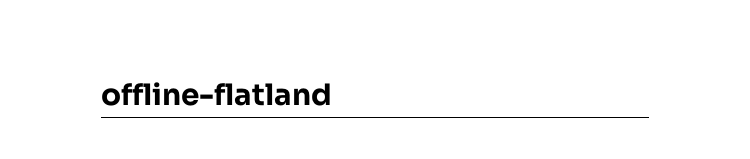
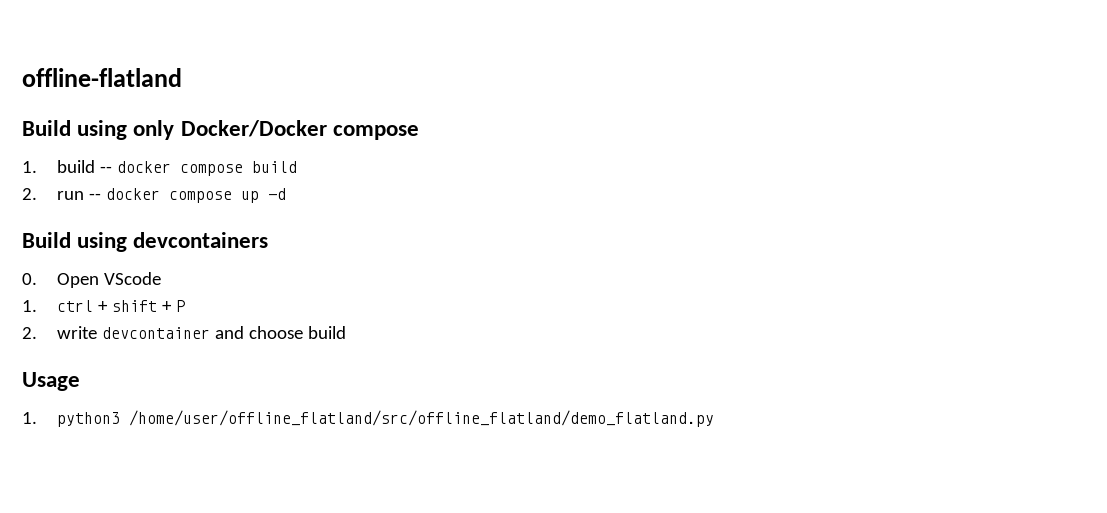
+ Build using only Docker/Docker compose
+ 1. build -- docker compose build
+ 2. run -- docker compose up -d
+ Build using devcontainers
+ 0. Open VScode
+ 1. ctrl + shift + P
+ 2. write devcontainer and choose build
+ Usage
+ 1. python3 /home/user/offline_flatland/src/offline_flatland/demo_flatland.py

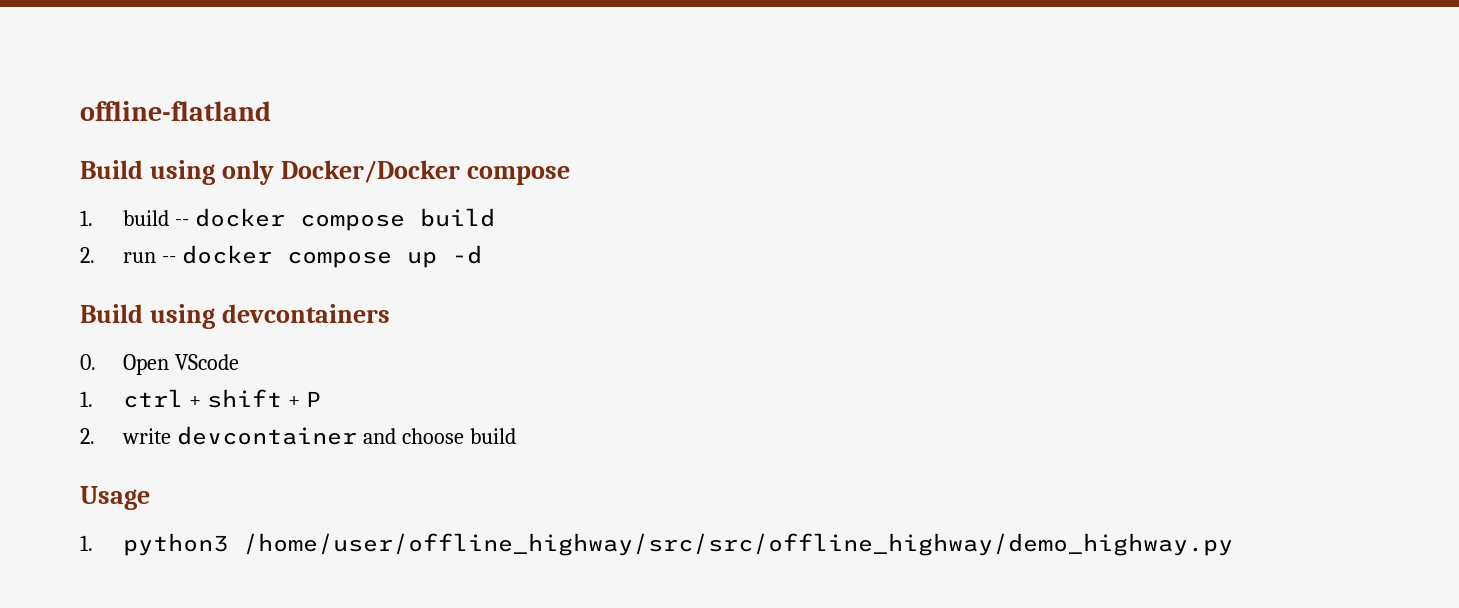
- 1. python3 /home/user/offline_flatland/src/offline_flatland/demo_flatland.py
+ 1. python3 /home/user/offline_highway/src/src/offline_highway/demo_highway.py

